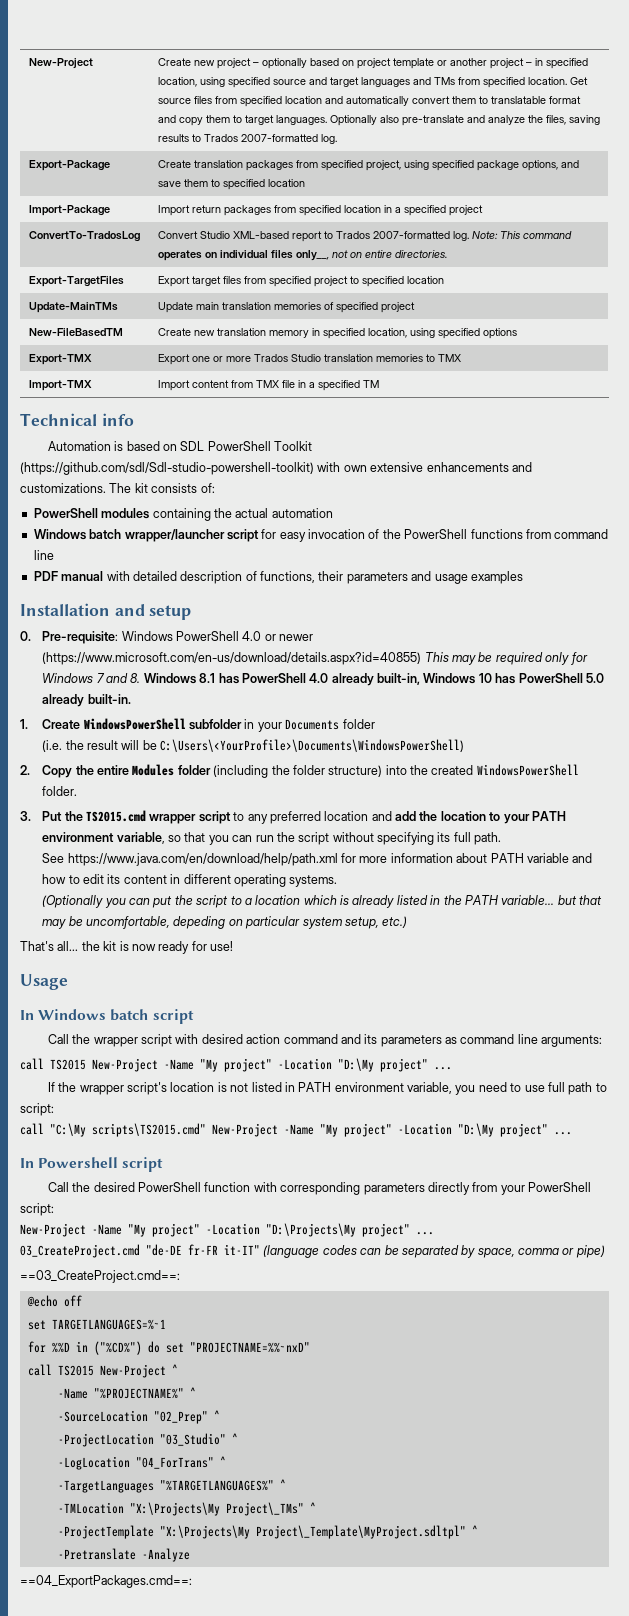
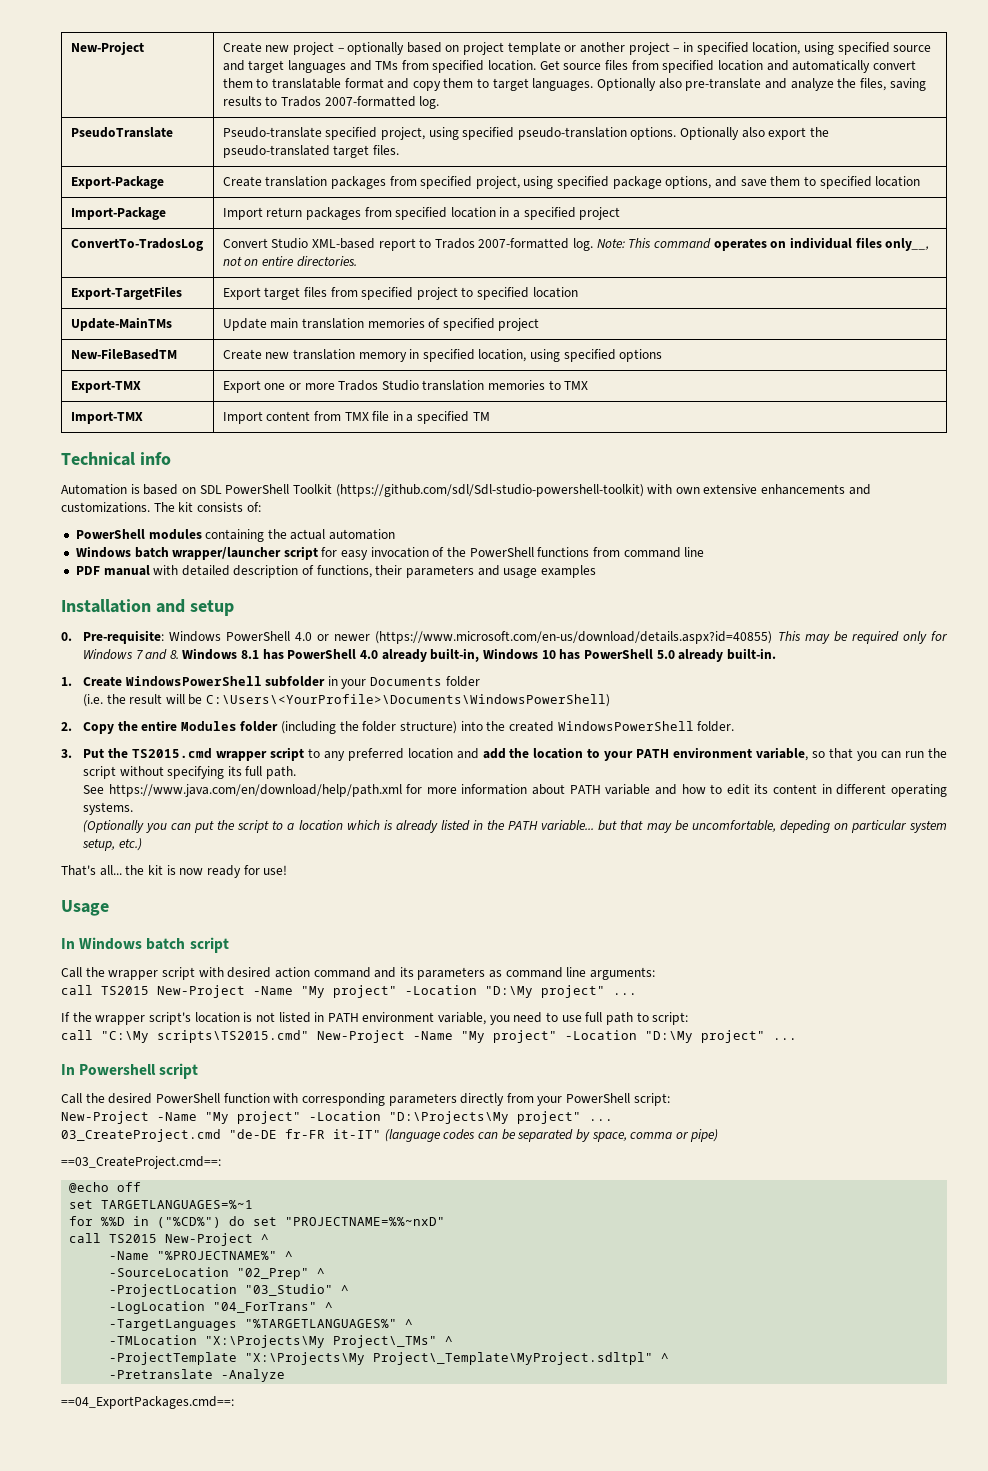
+ PseudoTranslate | Pseudo-translate specified project, using specified pseudo-translation options. Optionally also export the pseudo-translated target files.

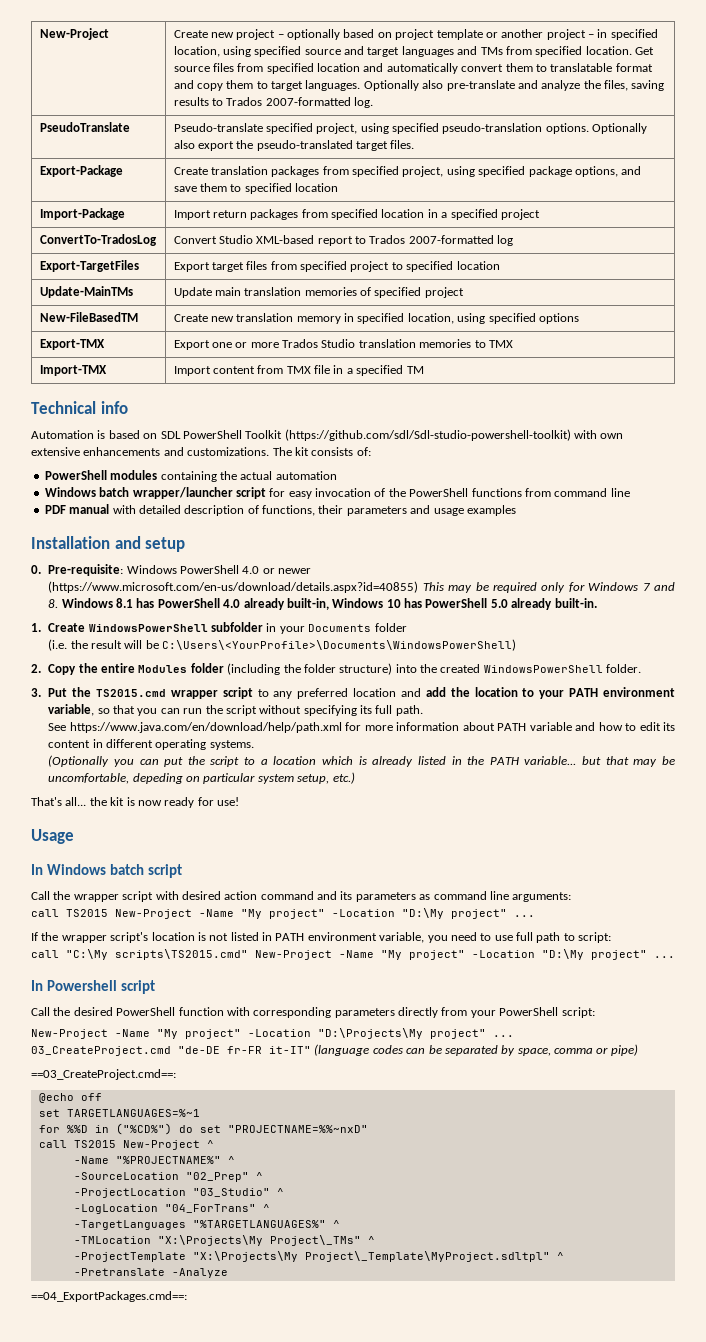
- ConvertTo-TradosLog | Convert Studio XML-based report to Trados 2007-formatted log. Note: This command operates on individual files only__, not on entire directories.
+ ConvertTo-TradosLog | Convert Studio XML-based report to Trados 2007-formatted log

